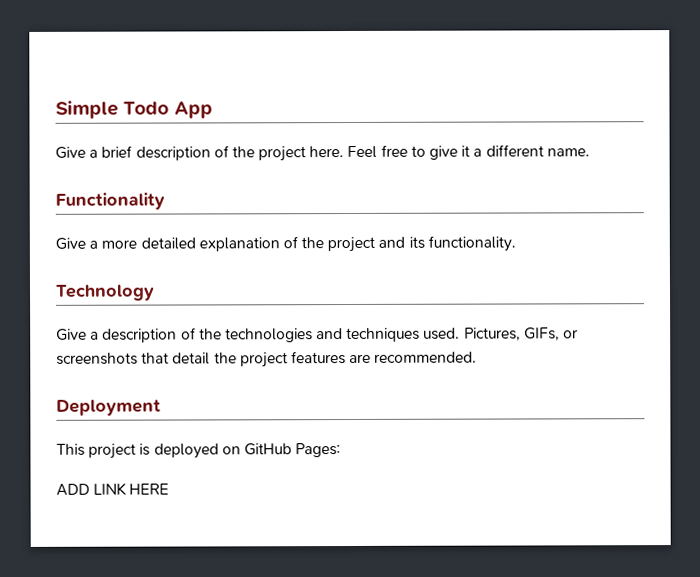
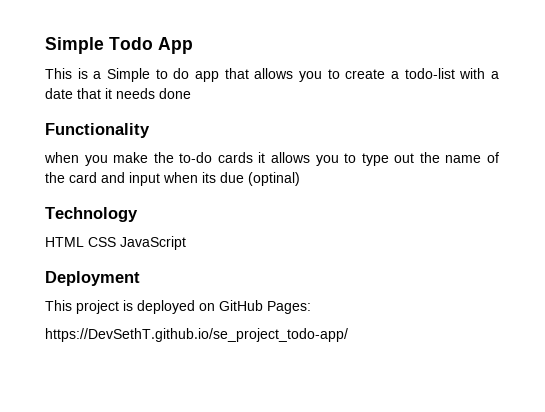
- Give a brief description of the project here. Feel free to give it a different name.
+ This is a Simple to do app that allows you to create a todo-list with a date that it needs done
  Functionality
- Give a more detailed explanation of the project and its functionality.
+ when you make the to-do cards it allows you to type out the name of the card and input when its due (optinal)
  Technology
- Give a description of the technologies and techniques used. Pictures, GIFs, or screenshots that detail the project features are recommended.
+ HTML CSS JavaScript
- ADD LINK HERE
+ https://DevSethT.github.io/se_project_todo-app/

